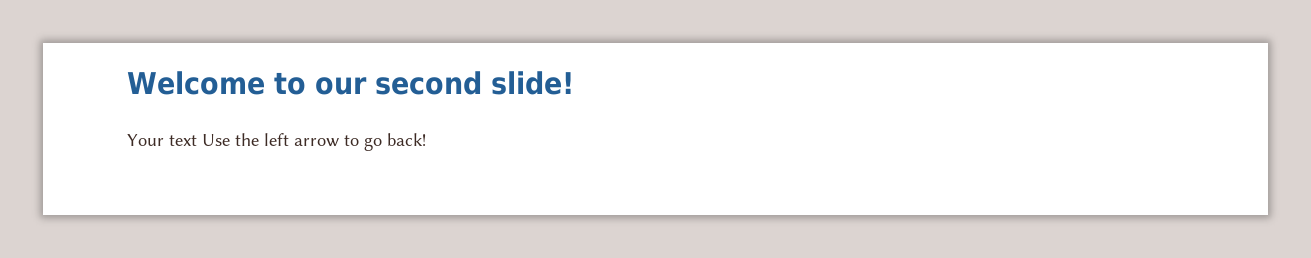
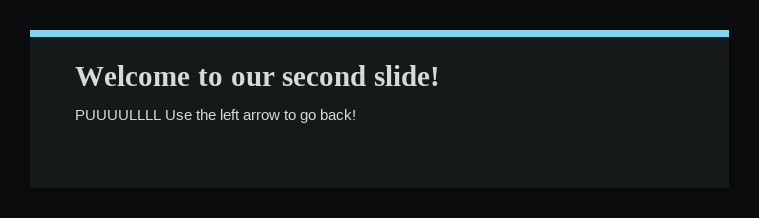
- Your text Use the left arrow to go back!
+ PUUUULLLL Use the left arrow to go back!

